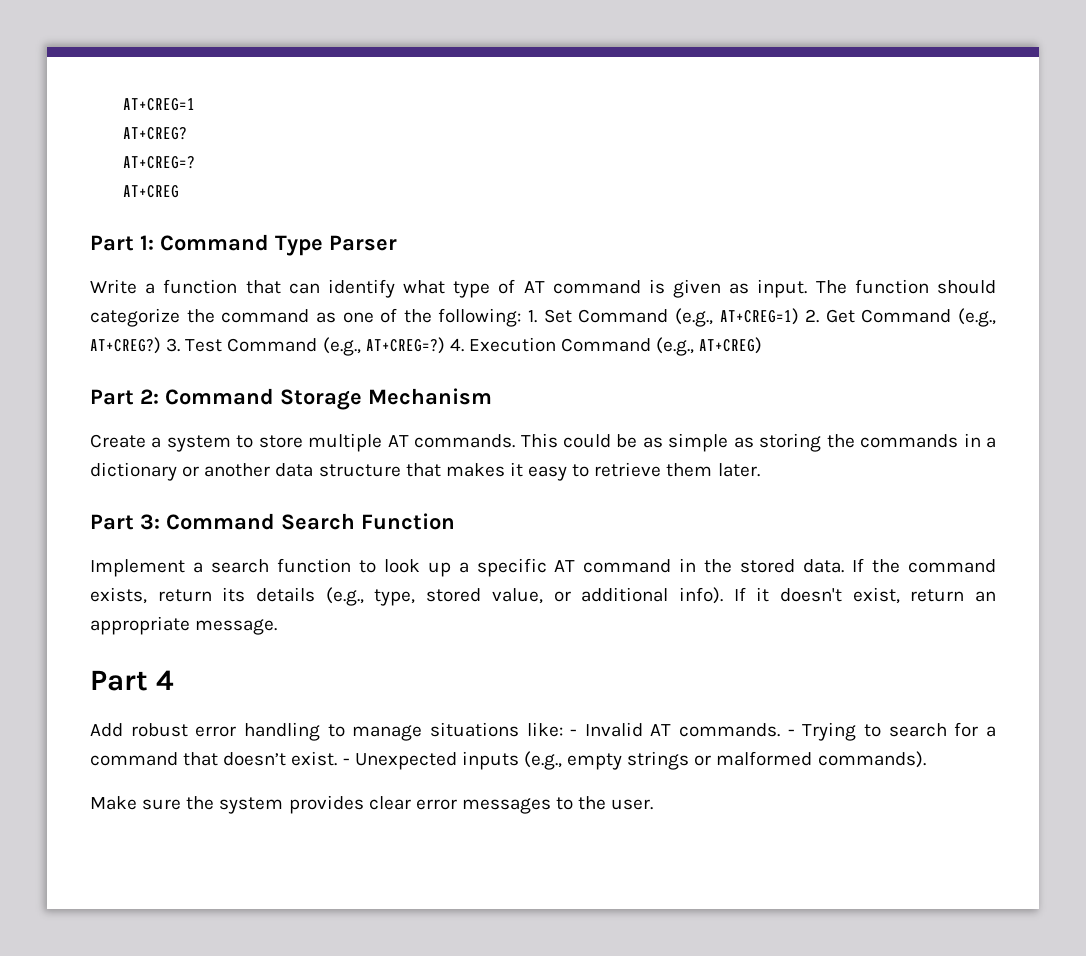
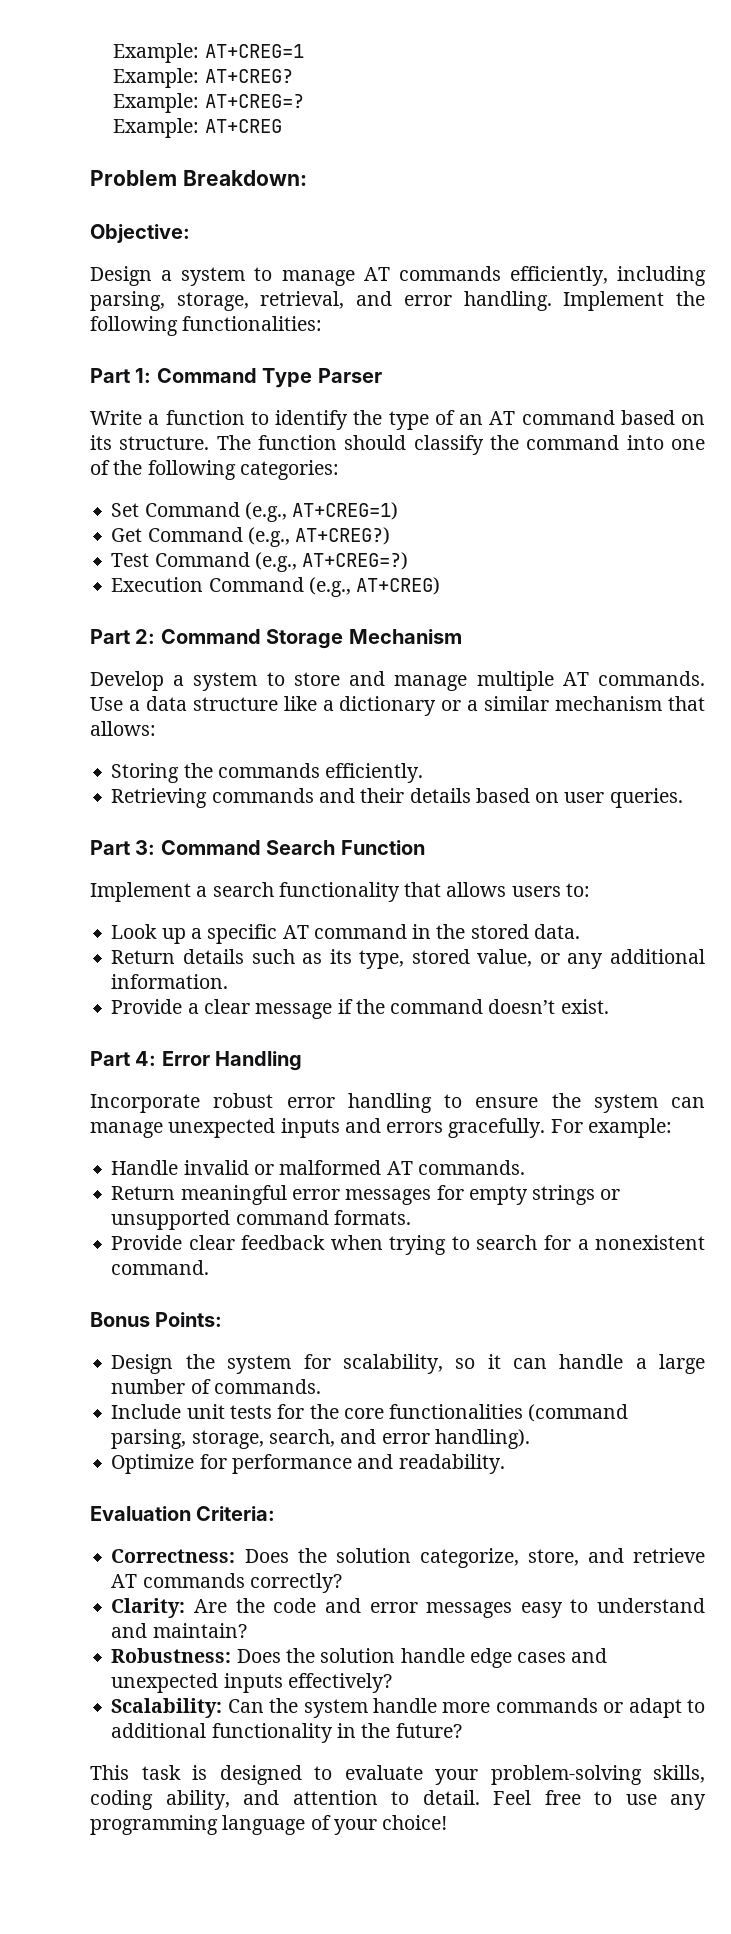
- AT+CREG=1
+ Example: AT+CREG=1
- AT+CREG?
+ Example: AT+CREG?
- AT+CREG=?
+ Example: AT+CREG=?
- AT+CREG
+ Example: AT+CREG
+ Problem Breakdown:
+ Objective:
+ Design a system to manage AT commands efficiently, including parsing, storage, retrieval, and error handling. Implement the following functionalities:
- Write a function that can identify what type of AT command is given as input.
+ Write a function to identify the type of an AT command based on its structure.
- The function should categorize the command as one of the following: 1. Set Command (e.g., AT+CREG=1) 2. Get Command (e.g., AT+CREG?) 3. Test Command (e.g., AT+CREG=?) 4. Execution Command (e.g., AT+CREG)
+ The function should classify the command into one of the following categories:
+ Set Command (e.g., AT+CREG=1)
+ Get Command (e.g., AT+CREG?)
+ Test Command (e.g., AT+CREG=?)
+ Execution Command (e.g., AT+CREG)
- Create a system to store multiple AT commands.
+ Develop a system to store and manage multiple AT commands.
- This could be as simple as storing the commands in a dictionary or another data structure that makes it easy to retrieve them later.
+ Use a data structure like a dictionary or a similar mechanism that allows:
+ Storing the commands efficiently.
+ Retrieving commands and their details based on user queries.
- Implement a search function to look up a specific AT command in the stored data. If the command exists, return its details (e.g., type, stored value, or additional info). If it doesn't exist, return an appropriate message.
- Part 4
- Add robust error handling to manage situations like: - Invalid AT commands. - Trying to search for a command that doesn’t exist. - Unexpected inputs (e.g., empty strings or malformed commands).
- Make sure the system provides clear error messages to the user.
+ Implement a search functionality that allows users to:
+ Look up a specific AT command in the stored data.
+ Return details such as its type, stored value, or any additional information.
+ Provide a clear message if the command doesn’t exist.
+ Part 4: Error Handling
+ Incorporate robust error handling to ensure the system can manage unexpected inputs and errors gracefully. For example:
+ Handle invalid or malformed AT commands.
+ Return meaningful error messages for empty strings or unsupported command formats.
+ Provide clear feedback when trying to search for a nonexistent command.
+ Bonus Points:
+ Design the system for scalability, so it can handle a large number of commands.
+ Include unit tests for the core functionalities (command parsing, storage, search, and error handling).
+ Optimize for performance and readability.
+ Evaluation Criteria:
+ Correctness: Does the solution categorize, store, and retrieve AT commands correctly?
+ Clarity: Are the code and error messages easy to understand and maintain?
+ Robustness: Does the solution handle edge cases and unexpected inputs effectively?
+ Scalability: Can the system handle more commands or adapt to additional functionality in the future?
+ This task is designed to evaluate your problem-solving skills, coding ability, and attention to detail. Feel free to use any programming language of your choice!

